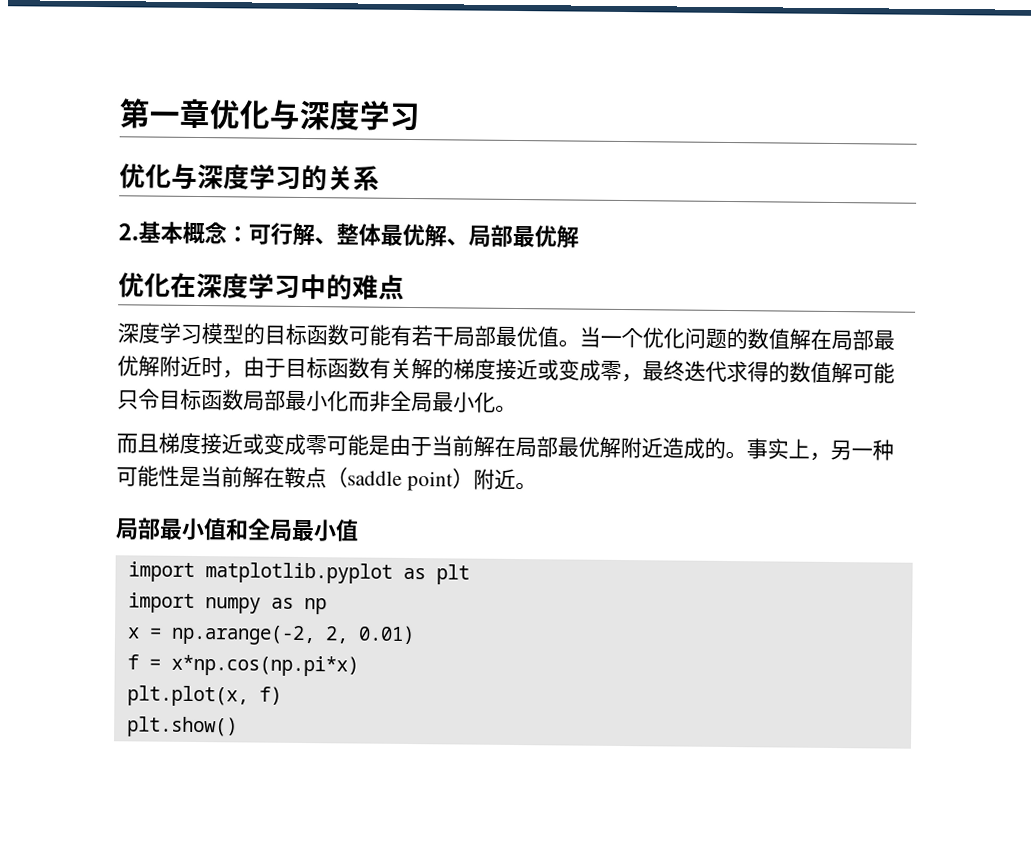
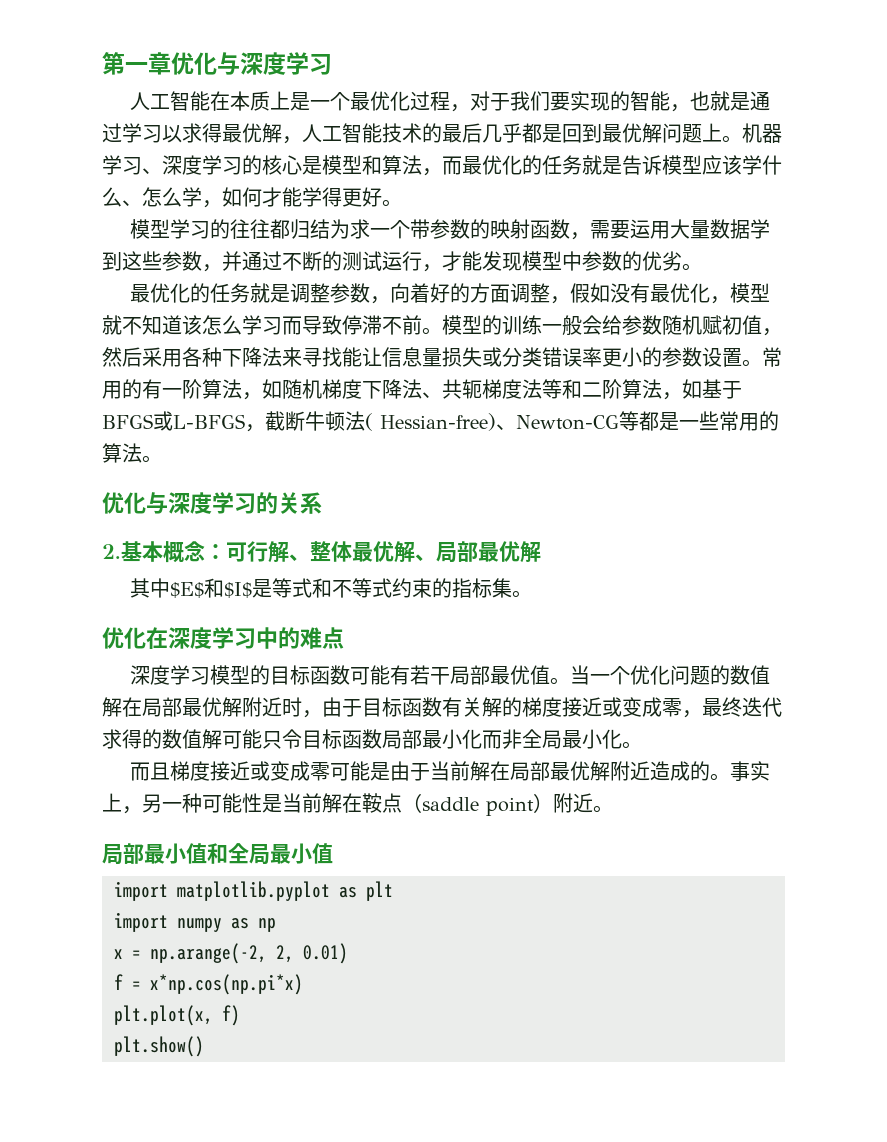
+ 人工智能在本质上是一个最优化过程，对于我们要实现的智能，也就是通过学习以求得最优解，人工智能技术的最后几乎都是回到最优解问题上。机器学习、深度学习的核心是模型和算法，而最优化的任务就是告诉模型应该学什么、怎么学，如何才能学得更好。
+ 模型学习的往往都归结为求一个带参数的映射函数，需要运用大量数据学到这些参数，并通过不断的测试运行，才能发现模型中参数的优劣。
+ 最优化的任务就是调整参数，向着好的方面调整，假如没有最优化，模型就不知道该怎么学习而导致停滞不前。模型的训练一般会给参数随机赋初值，然后采用各种下降法来寻找能让信息量损失或分类错误率更小的参数设置。常用的有一阶算法，如随机梯度下降法、共轭梯度法等和二阶算法，如基于BFGS或L-BFGS，截断牛顿法( Hessian-free)、Newton-CG等都是一些常用的算法。
+ 其中$E$和$I$是等式和不等式约束的指标集。

